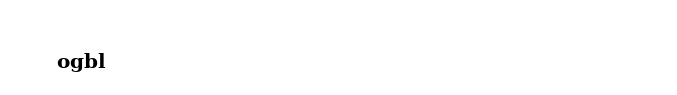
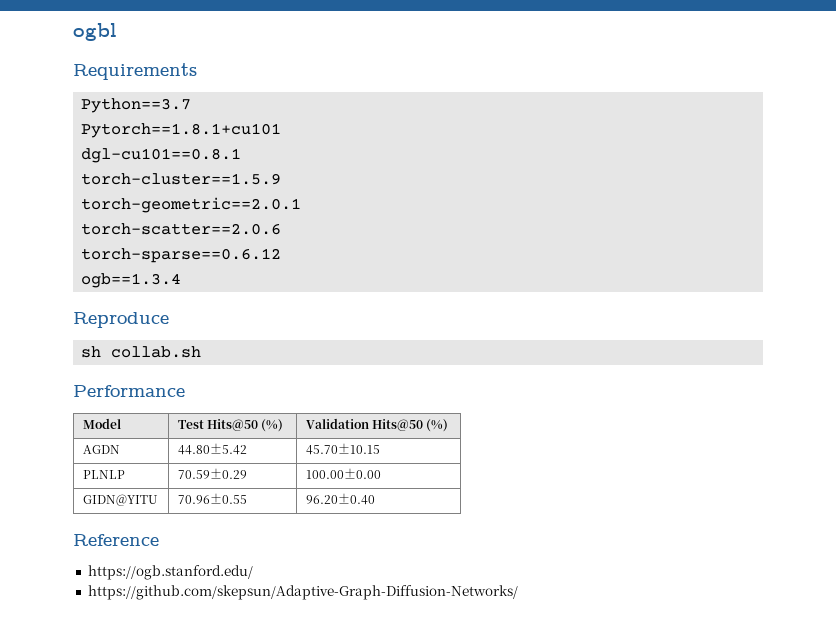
+ Requirements
+ Python==3.7
+ Pytorch==1.8.1+cu101
+ dgl-cu101==0.8.1
+ torch-cluster==1.5.9
+ torch-geometric==2.0.1
+ torch-scatter==2.0.6
+ torch-sparse==0.6.12
+ ogb==1.3.4
+ Reproduce
+ sh collab.sh
+ Performance
+ Model | Test Hits@50 (%) | Validation Hits@50 (%)
+ AGDN | 44.80±5.42 | 45.70±10.15
+ PLNLP | 70.59±0.29 | 100.00±0.00
+ GIDN@YITU | 70.96±0.55 | 96.20±0.40
+ Reference
+ https://ogb.stanford.edu/
+ https://github.com/skepsun/Adaptive-Graph-Diffusion-Networks/

